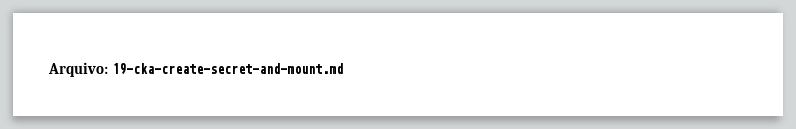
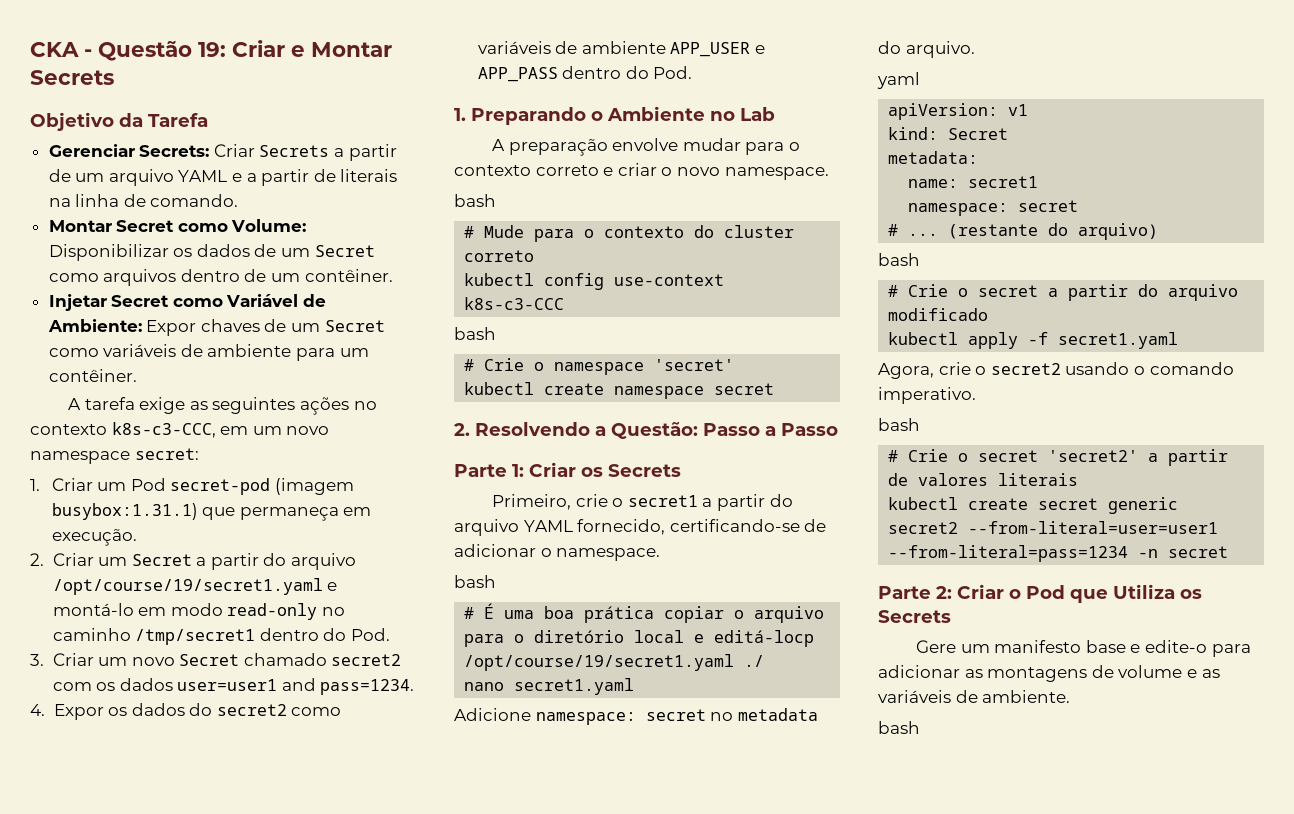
- Arquivo: 19-cka-create-secret-and-mount.md
+ CKA - Questão 19: Criar e Montar Secrets
+ Objetivo da Tarefa
+ Gerenciar Secrets: Criar Secrets a partir de um arquivo YAML e a partir de literais na linha de comando.
+ Montar Secret como Volume: Disponibilizar os dados de um Secret como arquivos dentro de um contêiner.
+ Injetar Secret como Variável de Ambiente: Expor chaves de um Secret como variáveis de ambiente para um contêiner.
+ A tarefa exige as seguintes ações no contexto k8s-c3-CCC, em um novo namespace secret:
+ 1. Criar um Pod secret-pod (imagem busybox:1.31.1) que permaneça em execução.
+ 2. Criar um Secret a partir do arquivo /opt/course/19/secret1.yaml e montá-lo em modo read-only no caminho /tmp/secret1 dentro do Pod.
+ 3. Criar um novo Secret chamado secret2 com os dados user=user1 and pass=1234.
+ 4. Expor os dados do secret2 como variáveis de ambiente APP_USER e APP_PASS dentro do Pod.
+ 1. Preparando o Ambiente no Lab
+ A preparação envolve mudar para o contexto correto e criar o novo namespace.
+ bash
+ # Mude para o contexto do cluster correto
+ kubectl config use-context k8s-c3-CCC
+ bash
+ # Crie o namespace 'secret'
+ kubectl create namespace secret
+ 2. Resolvendo a Questão: Passo a Passo
+ Parte 1: Criar os Secrets
+ Primeiro, crie o secret1 a partir do arquivo YAML fornecido, certificando-se de adicionar o namespace.
+ bash
+ # É uma boa prática copiar o arquivo para o diretório local e editá-locp /opt/course/19/secret1.yaml ./
+ nano secret1.yaml
+ Adicione namespace: secret no metadata do arquivo.
+ yaml
+ apiVersion: v1
+ kind: Secret
+ metadata:
+ name: secret1
+ namespace: secret
+ # ... (restante do arquivo)
+ bash
+ # Crie o secret a partir do arquivo modificado
+ kubectl apply -f secret1.yaml
+ Agora, crie o secret2 usando o comando imperativo.
+ bash
+ # Crie o secret 'secret2' a partir de valores literais
+ kubectl create secret generic secret2 --from-literal=user=user1 --from-literal=pass=1234 -n secret
+ Parte 2: Criar o Pod que Utiliza os Secrets
+ Gere um manifesto base e edite-o para adicionar as montagens de volume e as variáveis de ambiente.
+ bash

